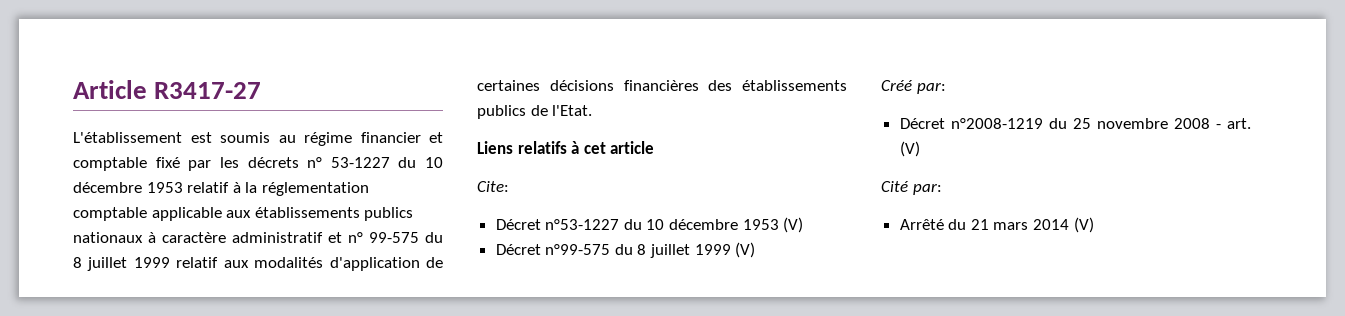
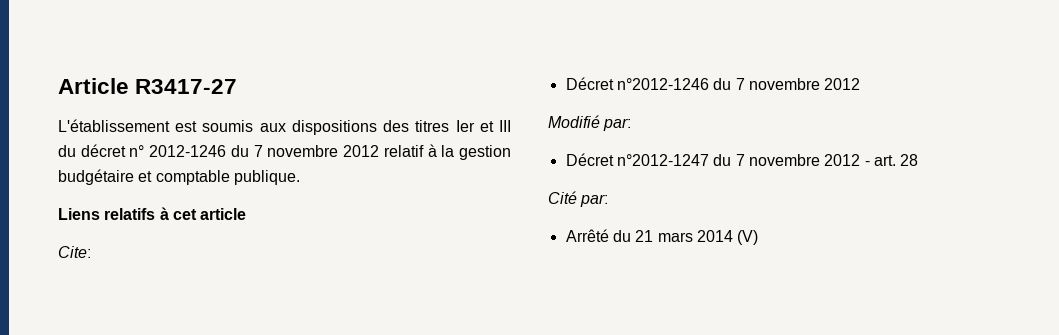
- L'établissement est soumis au régime financier et comptable fixé par les décrets n° 53-1227 du 10 décembre 1953 relatif à la réglementation comptable applicable aux établissements publics nationaux à caractère administratif et n° 99-575 du 8 juillet 1999 relatif aux modalités d'application de certaines décisions financières des établissements publics de l'Etat.
+ L'établissement est soumis aux dispositions des titres Ier et III du décret n° 2012-1246 du 7 novembre 2012 relatif à la gestion budgétaire et comptable publique.
- Décret n°53-1227 du 10 décembre 1953 (V)
- Décret n°99-575 du 8 juillet 1999 (V)
- Créé par:
- Décret n°2008-1219 du 25 novembre 2008 - art. (V)
+ Décret n°2012-1246 du 7 novembre 2012
+ Modifié par:
+ Décret n°2012-1247 du 7 novembre 2012 - art. 28

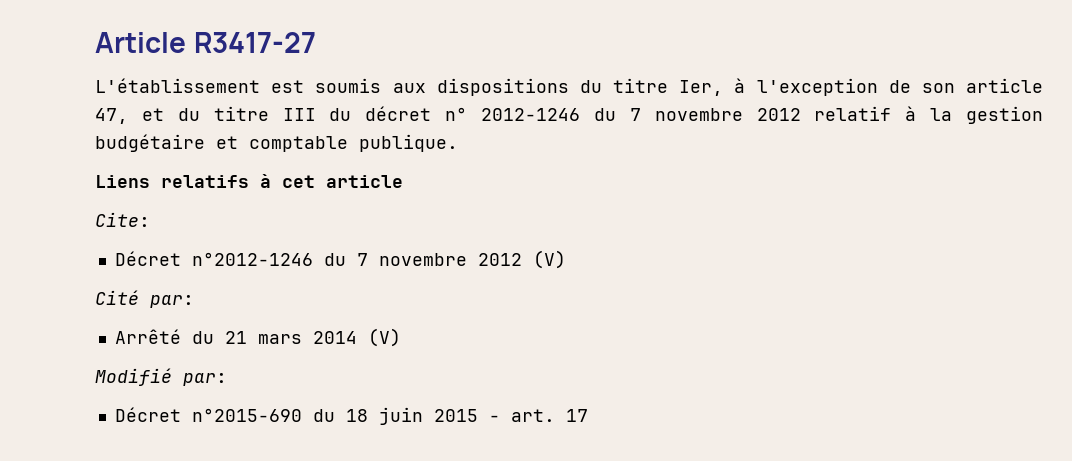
- L'établissement est soumis aux dispositions des titres Ier et III du décret n° 2012-1246 du 7 novembre 2012 relatif à la gestion budgétaire et comptable publique.
+ L'établissement est soumis aux dispositions du titre Ier, à l'exception de son article 47, et du titre III du décret n° 2012-1246 du 7 novembre 2012 relatif à la gestion budgétaire et comptable publique.
- Décret n°2012-1246 du 7 novembre 2012
- Modifié par:
- Décret n°2012-1247 du 7 novembre 2012 - art. 28
+ Décret n°2012-1246 du 7 novembre 2012 (V)
+ Modifié par:
+ Décret n°2015-690 du 18 juin 2015 - art. 17

